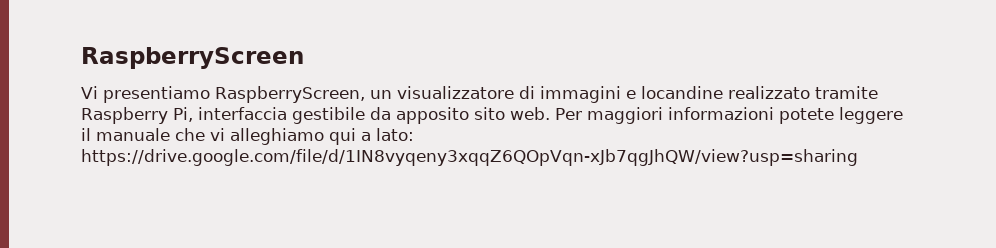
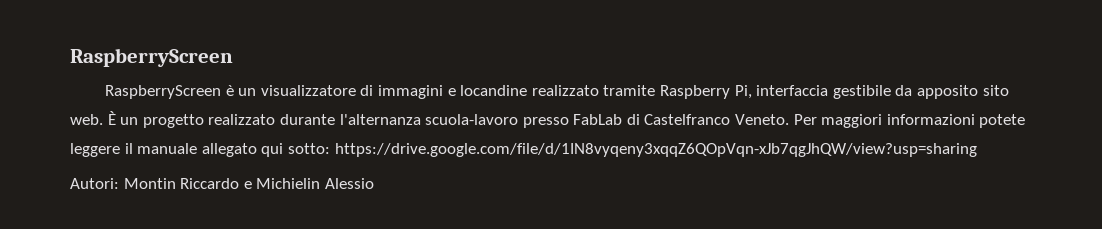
- Vi presentiamo RaspberryScreen, un visualizzatore di immagini e locandine realizzato tramite Raspberry Pi, interfaccia gestibile da apposito sito web.
+ RaspberryScreen è un visualizzatore di immagini e locandine realizzato tramite Raspberry Pi, interfaccia gestibile da apposito sito web.
+ È un progetto realizzato durante l'alternanza scuola-lavoro presso FabLab di Castelfranco Veneto.
- Per maggiori informazioni potete leggere il manuale che vi alleghiamo qui a lato: https://drive.google.com/file/d/1IN8vyqeny3xqqZ6QOpVqn-xJb7qgJhQW/view?usp=sharing
+ Per maggiori informazioni potete leggere il manuale allegato qui sotto: https://drive.google.com/file/d/1IN8vyqeny3xqqZ6QOpVqn-xJb7qgJhQW/view?usp=sharing
+ Autori: Montin Riccardo e Michielin Alessio

